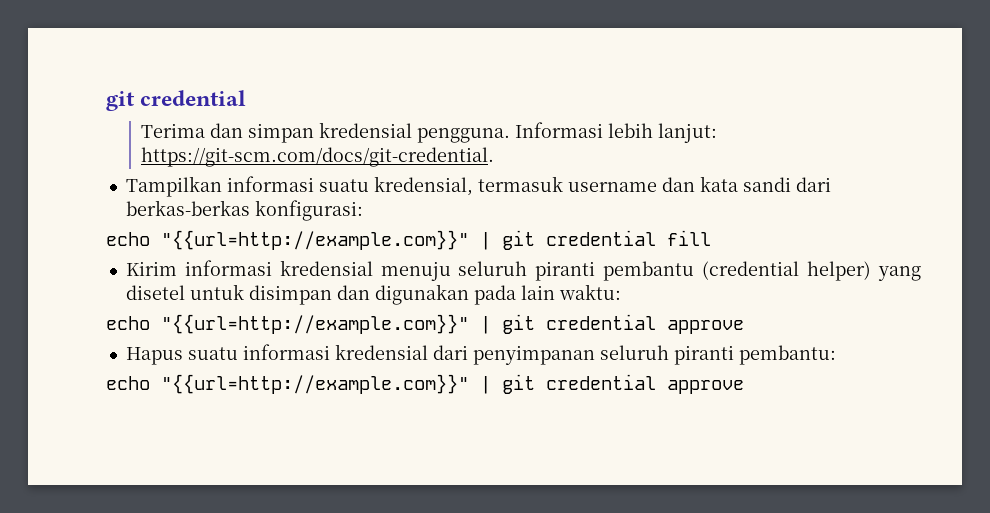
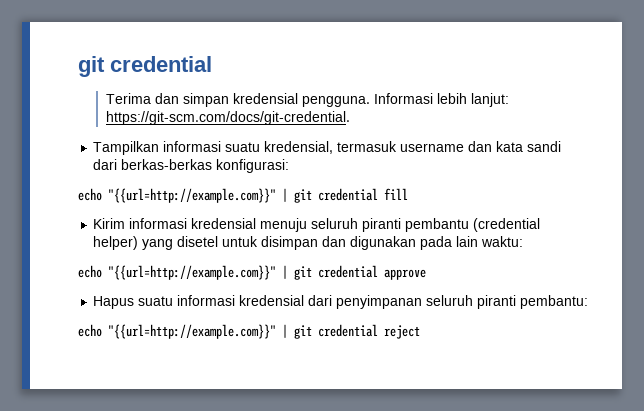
  Hapus suatu informasi kredensial dari penyimpanan seluruh piranti pembantu:
- echo "{{url=http://example.com}}" | git credential approve
+ echo "{{url=http://example.com}}" | git credential reject

